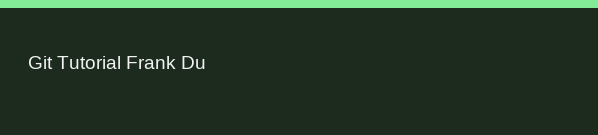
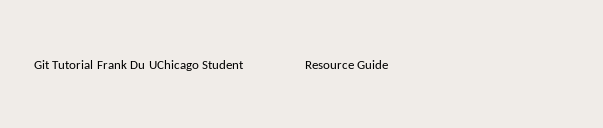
- Git Tutorial Frank Du
+ Git Tutorial Frank Du UChicago Student Resource Guide

